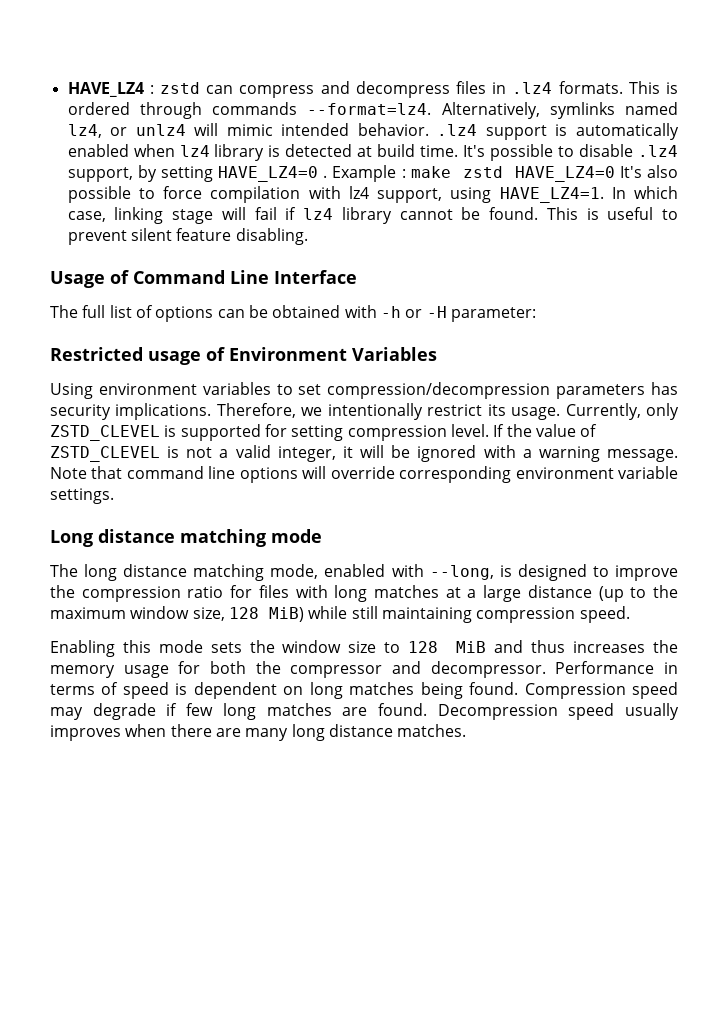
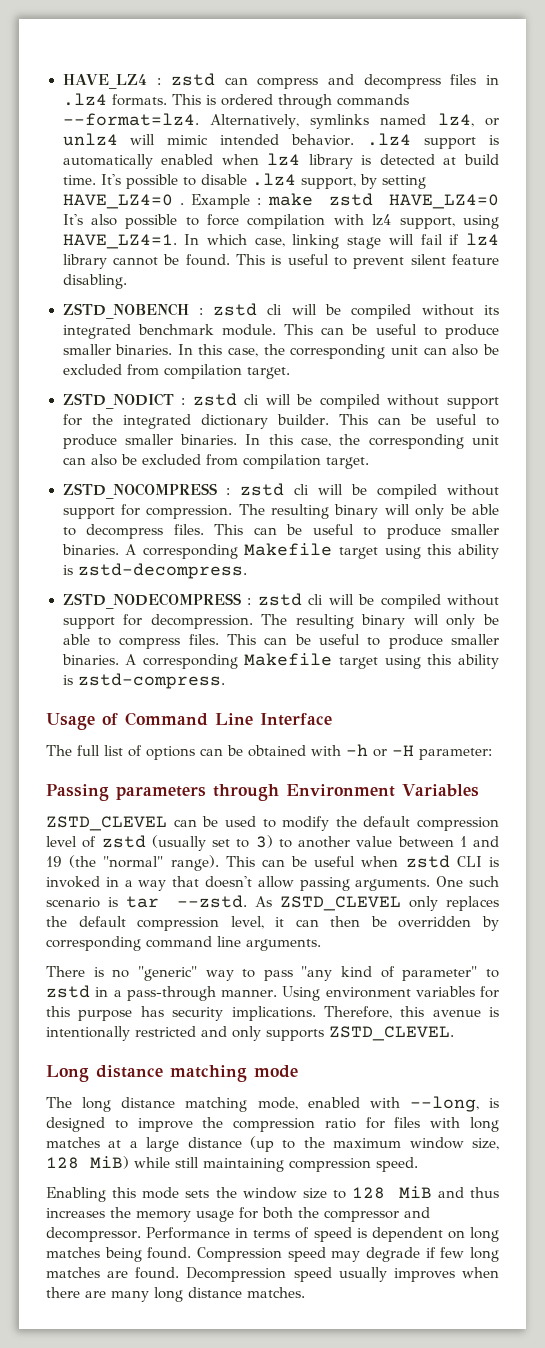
+ ZSTD_NOBENCH : zstd cli will be compiled without its integrated benchmark module. This can be useful to produce smaller binaries. In this case, the corresponding unit can also be excluded from compilation target.
+ ZSTD_NODICT : zstd cli will be compiled without support for the integrated dictionary builder. This can be useful to produce smaller binaries. In this case, the corresponding unit can also be excluded from compilation target.
+ ZSTD_NOCOMPRESS : zstd cli will be compiled without support for compression. The resulting binary will only be able to decompress files. This can be useful to produce smaller binaries. A corresponding Makefile target using this ability is zstd-decompress.
+ ZSTD_NODECOMPRESS : zstd cli will be compiled without support for decompression. The resulting binary will only be able to compress files. This can be useful to produce smaller binaries. A corresponding Makefile target using this ability is zstd-compress.
- Restricted usage of Environment Variables
+ Passing parameters through Environment Variables
- Using environment variables to set compression/decompression parameters has security implications. Therefore, we intentionally restrict its usage. Currently, only ZSTD_CLEVEL is supported for setting compression level. If the value of ZSTD_CLEVEL is not a valid integer, it will be ignored with a warning message. Note that command line options will override corresponding environment variable settings.
+ ZSTD_CLEVEL can be used to modify the default compression level of zstd (usually set to 3) to another value between 1 and 19 (the "normal" range). This can be useful when zstd CLI is invoked in a way that doesn't allow passing arguments. One such scenario is tar --zstd. As ZSTD_CLEVEL only replaces the default compression level, it can then be overridden by corresponding command line arguments.
+ There is no "generic" way to pass "any kind of parameter" to zstd in a pass-through manner. Using environment variables for this purpose has security implications. Therefore, this avenue is intentionally restricted and only supports ZSTD_CLEVEL.

